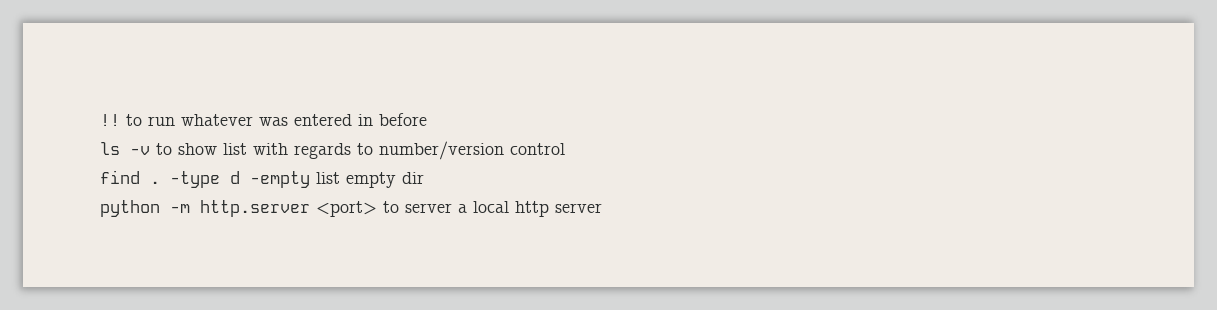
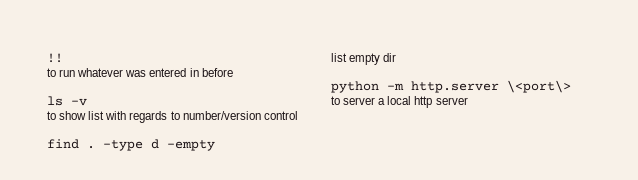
- !! to run whatever was entered in before
+ !!
+ to run whatever was entered in before
- ls -v to show list with regards to number/version control
+ ls -v
+ to show list with regards to number/version control
- -type d -empty list empty dir
+ -type d -empty
+ list empty dir
- python -m http.server <port> to server a local http server
+ python -m http.server \<port\>
+ to server a local http server

